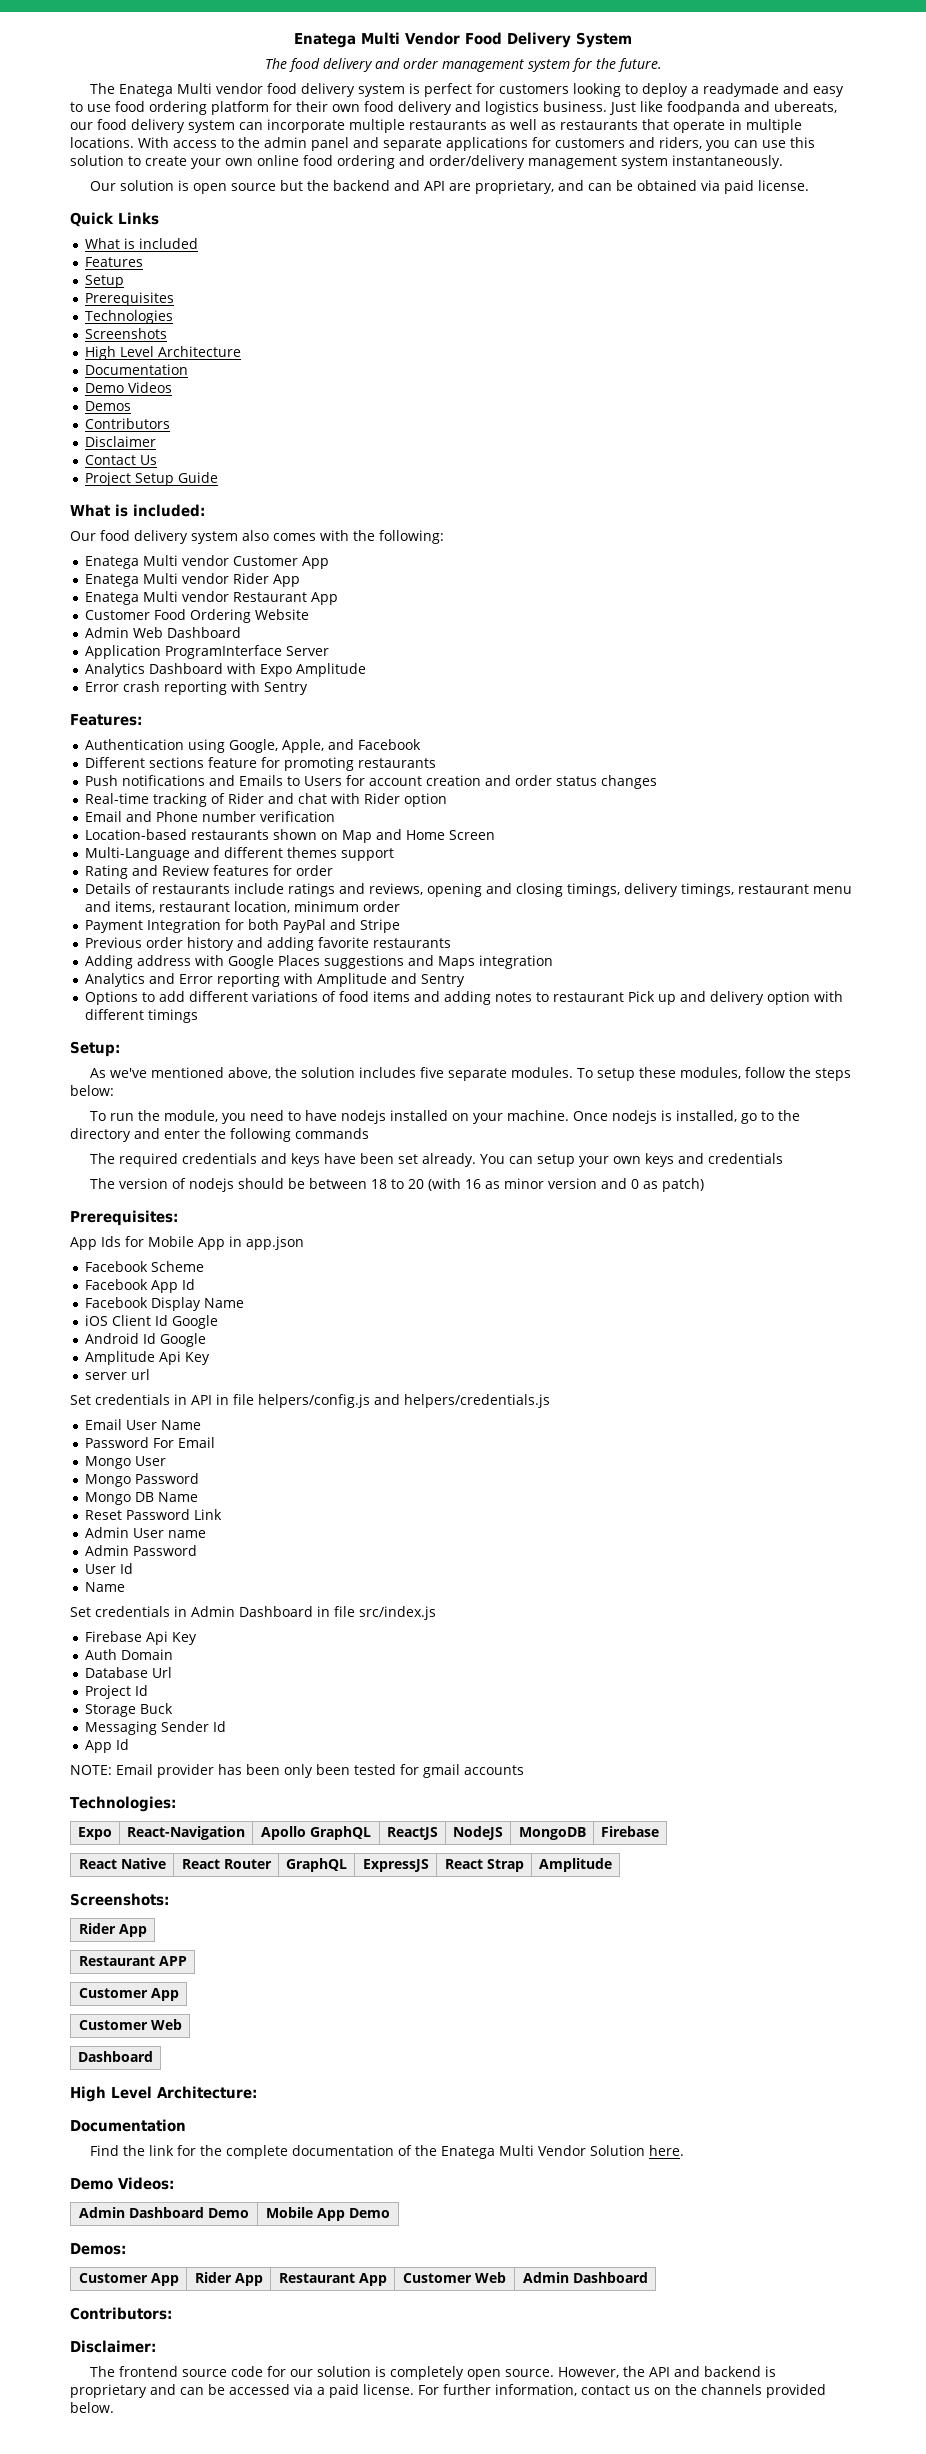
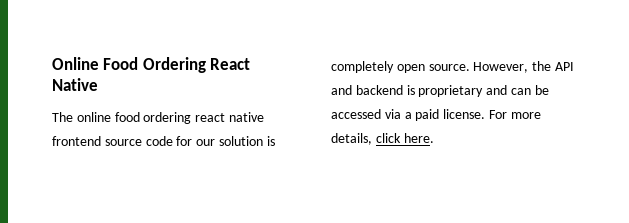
- Enatega Multi Vendor Food Delivery System
- The food delivery and order management system for the future.
- The Enatega Multi vendor food delivery system is perfect for customers looking to deploy a readymade and easy to use food ordering platform for their own food delivery and logistics business. Just like foodpanda and ubereats, our food delivery system can incorporate multiple restaurants as well as restaurants that operate in multiple locations. With access to the admin panel and separate applications for customers and riders, you can use this solution to create your own online food ordering and order/delivery management system instantaneously.
- Our solution is open source but the backend and API are proprietary, and can be obtained via paid license.
- Quick Links
- What is included
- Features
- Setup
- Prerequisites
- Technologies
- Screenshots
- High Level Architecture
- Documentation
- Demo Videos
- Demos
- Contributors
- Disclaimer
- Contact Us
- Project Setup Guide
- What is included:
- Our food delivery system also comes with the following:
- Enatega Multi vendor Customer App
- Enatega Multi vendor Rider App
- Enatega Multi vendor Restaurant App
- Customer Food Ordering Website
- Admin Web Dashboard
- Application ProgramInterface Server
- Analytics Dashboard with Expo Amplitude
- Error crash reporting with Sentry
- Features:
- Authentication using Google, Apple, and Facebook
- Different sections feature for promoting restaurants
- Push notifications and Emails to Users for account creation and order status changes
- Real-time tracking of Rider and chat with Rider option
- Email and Phone number verification
- Location-based restaurants shown on Map and Home Screen
- Multi-Language and different themes support
- Rating and Review features for order
- Details of restaurants include ratings and reviews, opening and closing timings, delivery timings, restaurant menu and items, restaurant location, minimum order
- Payment Integration for both PayPal and Stripe
- Previous order history and adding favorite restaurants
- Adding address with Google Places suggestions and Maps integration
- Analytics and Error reporting with Amplitude and Sentry
- Options to add different variations of food items and adding notes to restaurant Pick up and delivery option with different timings
- Setup:
- As we've mentioned above, the solution includes five separate modules. To setup these modules, follow the steps below:
- To run the module, you need to have nodejs installed on your machine. Once nodejs is installed, go to the directory and enter the following commands
- The required credentials and keys have been set already. You can setup your own keys and credentials
- The version of nodejs should be between 18 to 20 (with 16 as minor version and 0 as patch)
- Prerequisites:
- App Ids for Mobile App in app.json
- Facebook Scheme
- Facebook App Id
- Facebook Display Name
- iOS Client Id Google
- Android Id Google
- Amplitude Api Key
- server url
- Set credentials in API in file helpers/config.js and helpers/credentials.js
- Email User Name
- Password For Email
- Mongo User
- Mongo Password
- Mongo DB Name
- Reset Password Link
- Admin User name
- Admin Password
- User Id
- Name
- Set credentials in Admin Dashboard in file src/index.js
- Firebase Api Key
- Auth Domain
- Database Url
- Project Id
- Storage Buck
- Messaging Sender Id
- App Id
- NOTE: Email provider has been only been tested for gmail accounts
- Technologies:
- Expo | React-Navigation | Apollo GraphQL | ReactJS | NodeJS | MongoDB | Firebase
- React Native | React Router | GraphQL | ExpressJS | React Strap | Amplitude
- Screenshots:
- Rider App
- Restaurant APP
- Customer App
- Customer Web
- Dashboard
- High Level Architecture:
- Documentation
- Find the link for the complete documentation of the Enatega Multi Vendor Solution here.
- Demo Videos:
- Admin Dashboard Demo | Mobile App Demo
- Demos:
- Customer App | Rider App | Restaurant App | Customer Web | Admin Dashboard
- Contributors:
- Disclaimer:
- The frontend source code for our solution is completely open source.
+ Online Food Ordering React Native
+ The online food ordering react native frontend source code for our solution is completely open source.
- For further information, contact us on the channels provided below.
+ For more details, click here.

